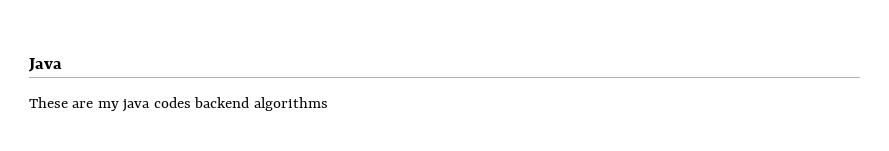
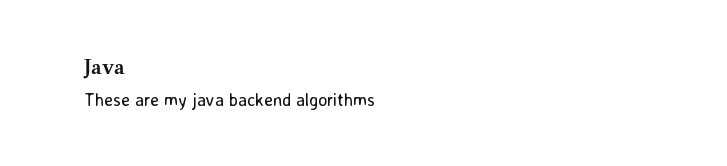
- These are my java codes backend algorithms
+ These are my java backend algorithms

